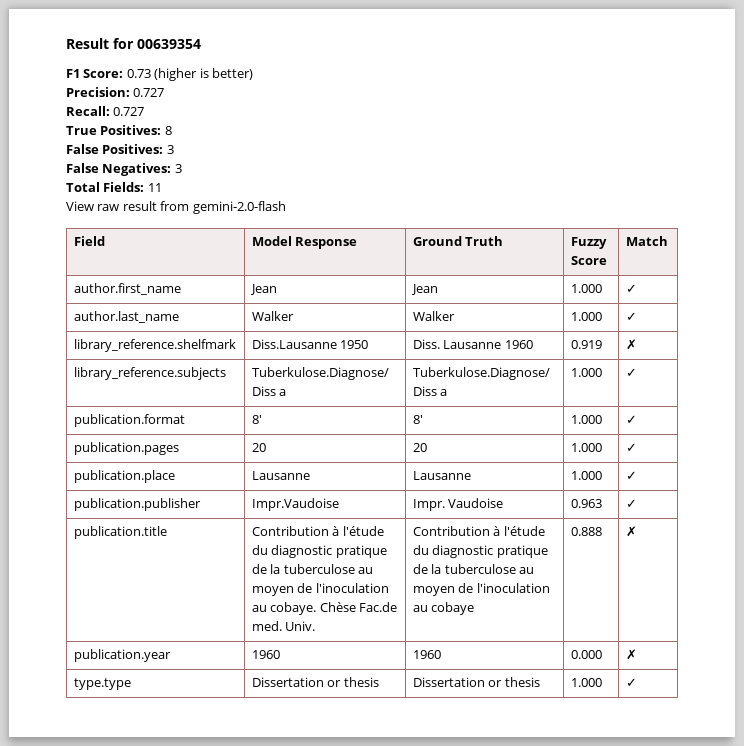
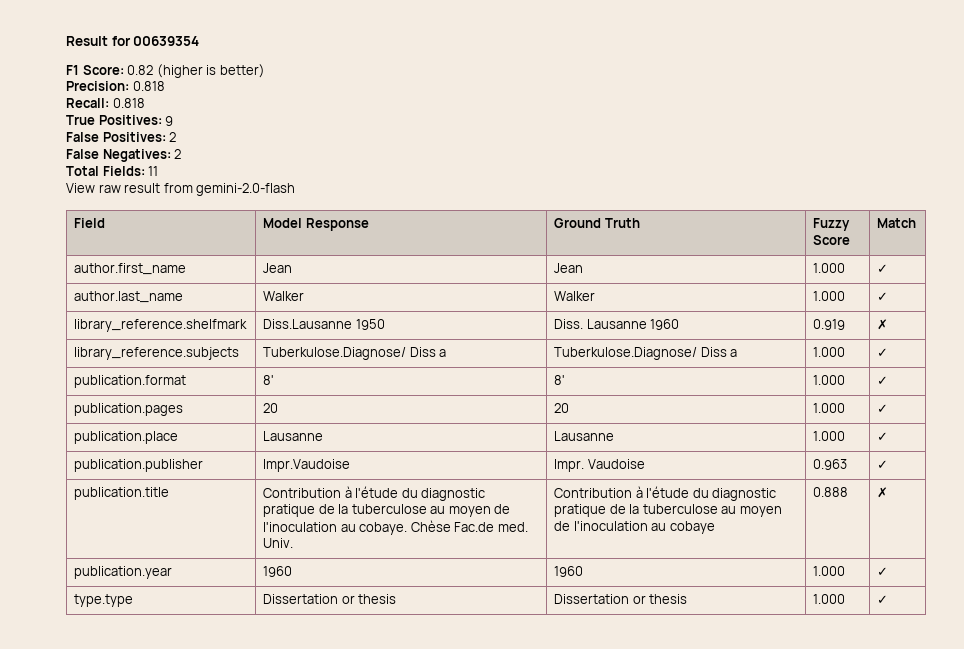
- F1 Score: 0.73 (higher is better)
+ F1 Score: 0.82 (higher is better)
- Precision: 0.727
+ Precision: 0.818
- Recall: 0.727
+ Recall: 0.818
- True Positives: 8
+ True Positives: 9
- False Positives: 3
+ False Positives: 2
- False Negatives: 3
+ False Negatives: 2
- publication.year | 1960 | 1960 | 0.000 | ✗
+ publication.year | 1960 | 1960 | 1.000 | ✓

